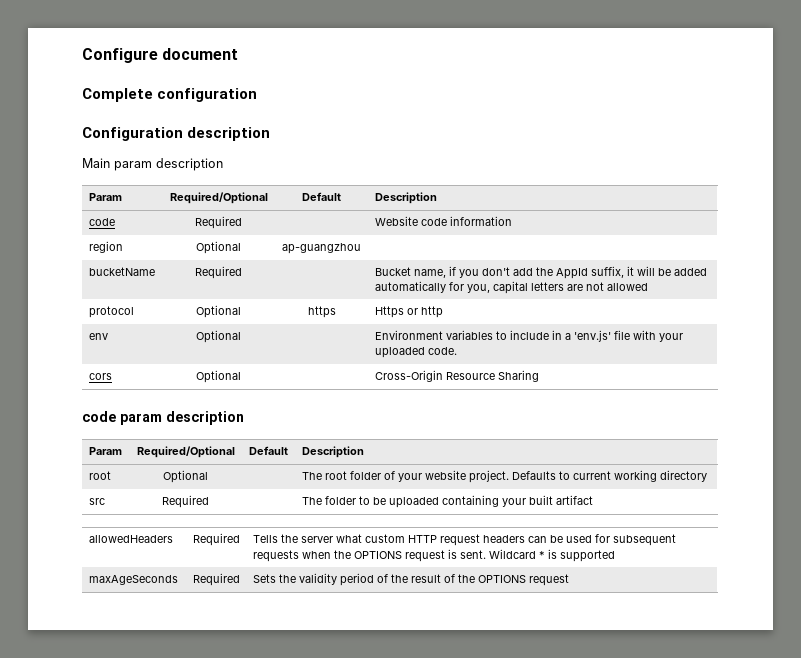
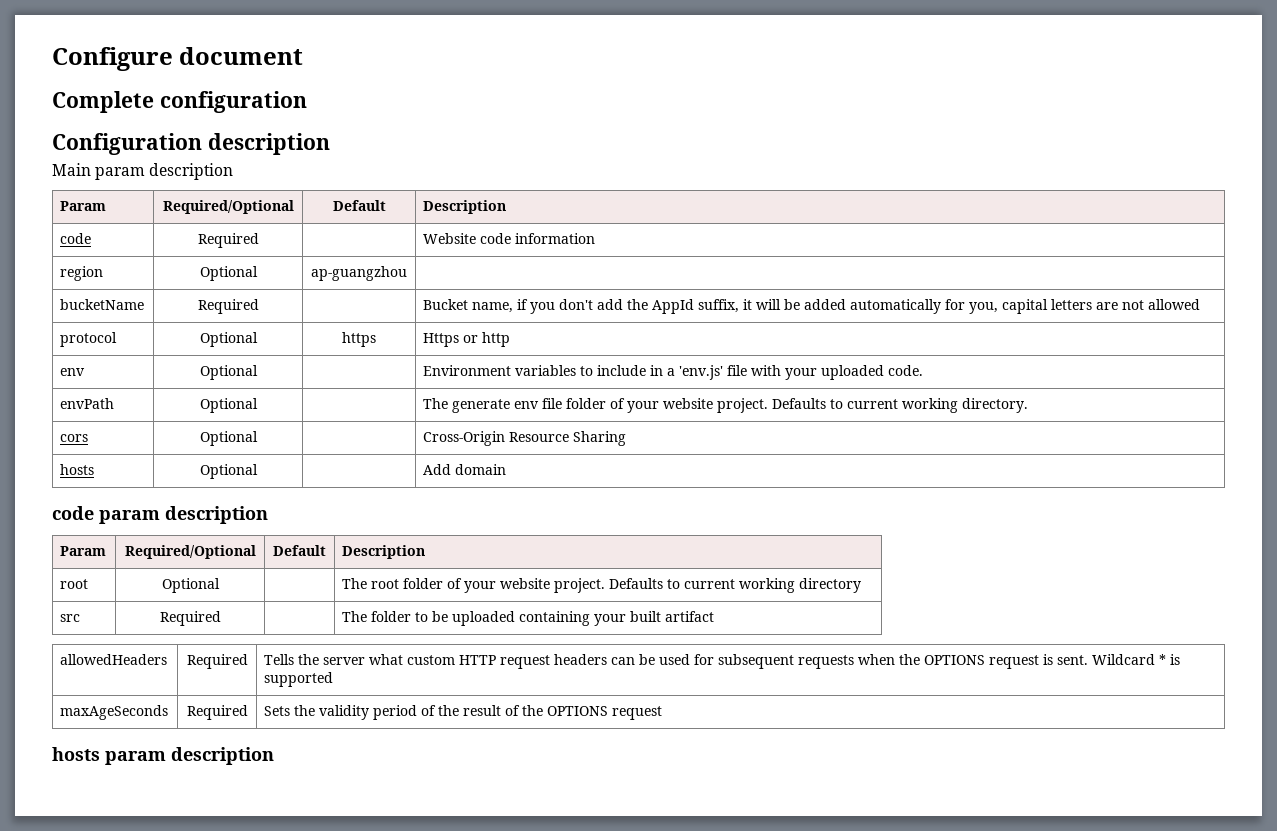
+ envPath | Optional | | The generate env file folder of your website project. Defaults to current working directory.
+ hosts | Optional | | Add domain
+ hosts param description

